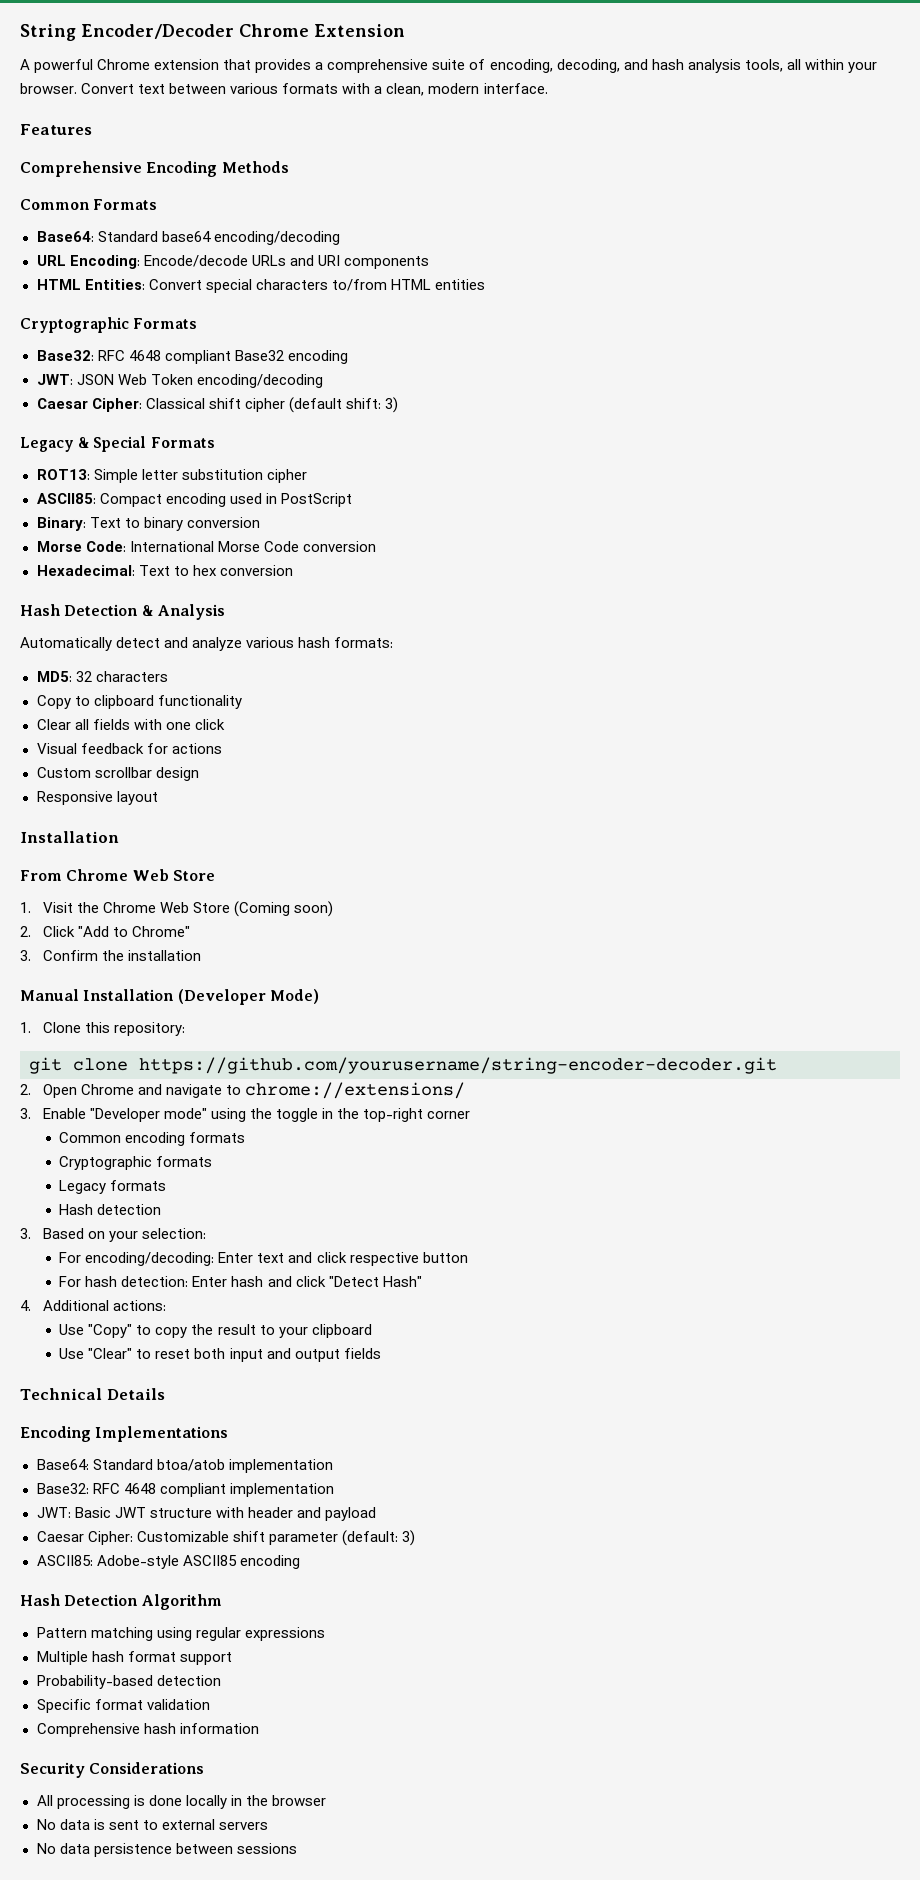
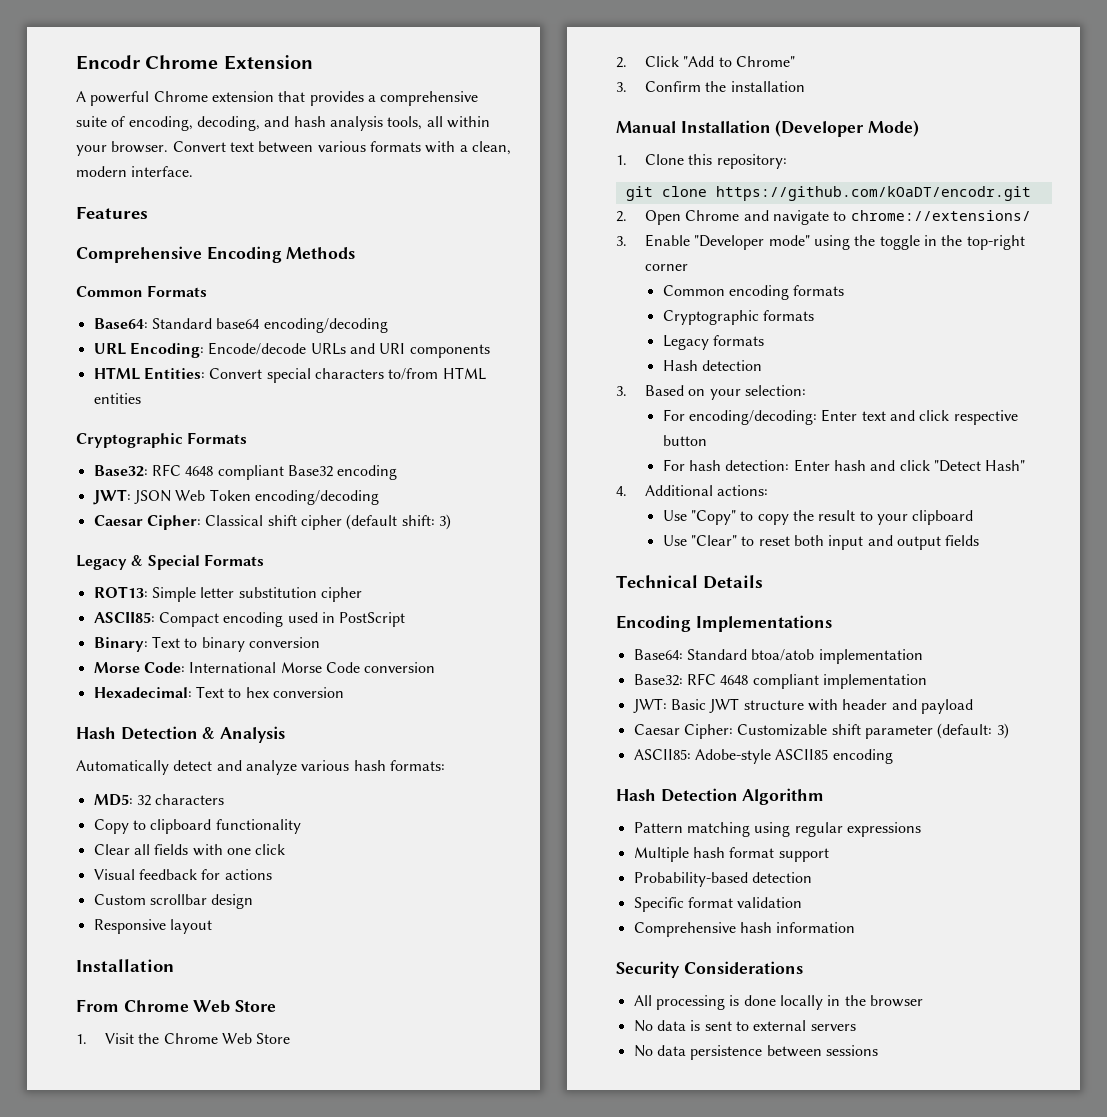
- String Encoder/Decoder Chrome Extension
+ Encodr Chrome Extension
- 1. Visit the Chrome Web Store (Coming soon)
+ 1. Visit the Chrome Web Store
- git clone https://github.com/yourusername/string-encoder-decoder.git
+ git clone https://github.com/kOaDT/encodr.git

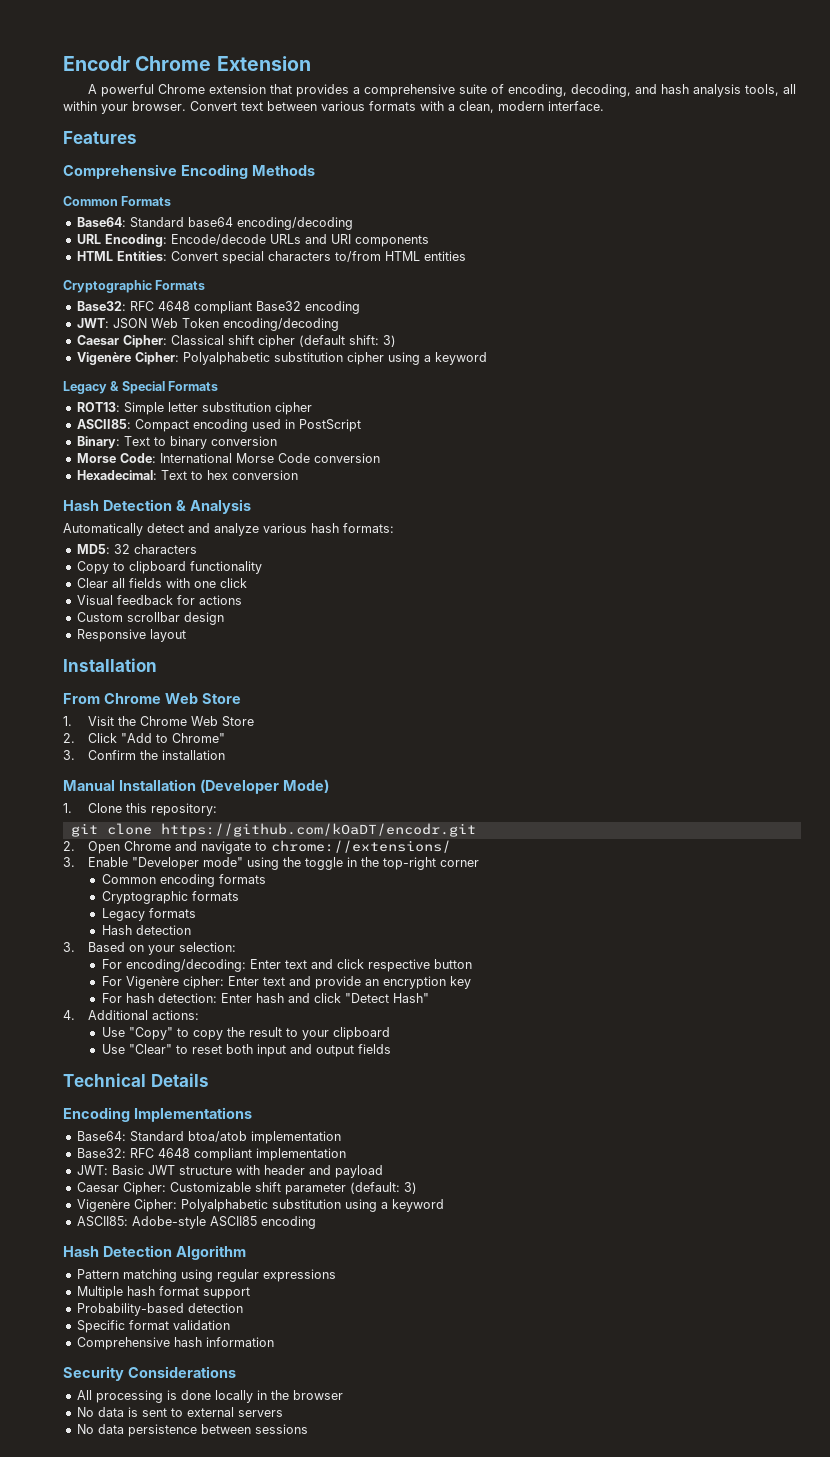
+ Vigenère Cipher: Polyalphabetic substitution cipher using a keyword
+ For Vigenère cipher: Enter text and provide an encryption key
+ Vigenère Cipher: Polyalphabetic substitution using a keyword

